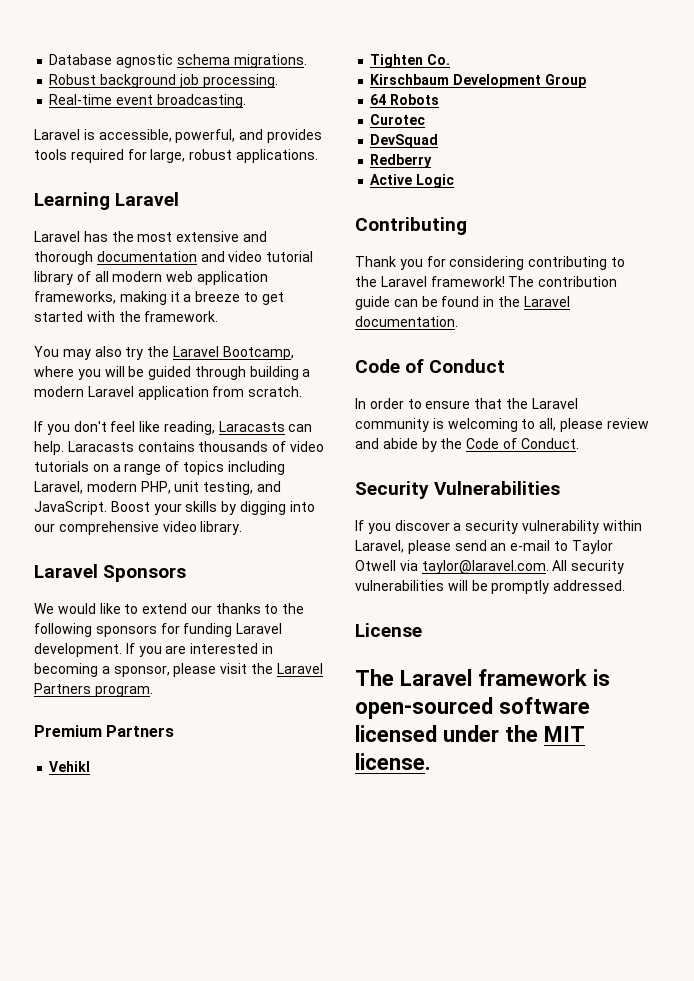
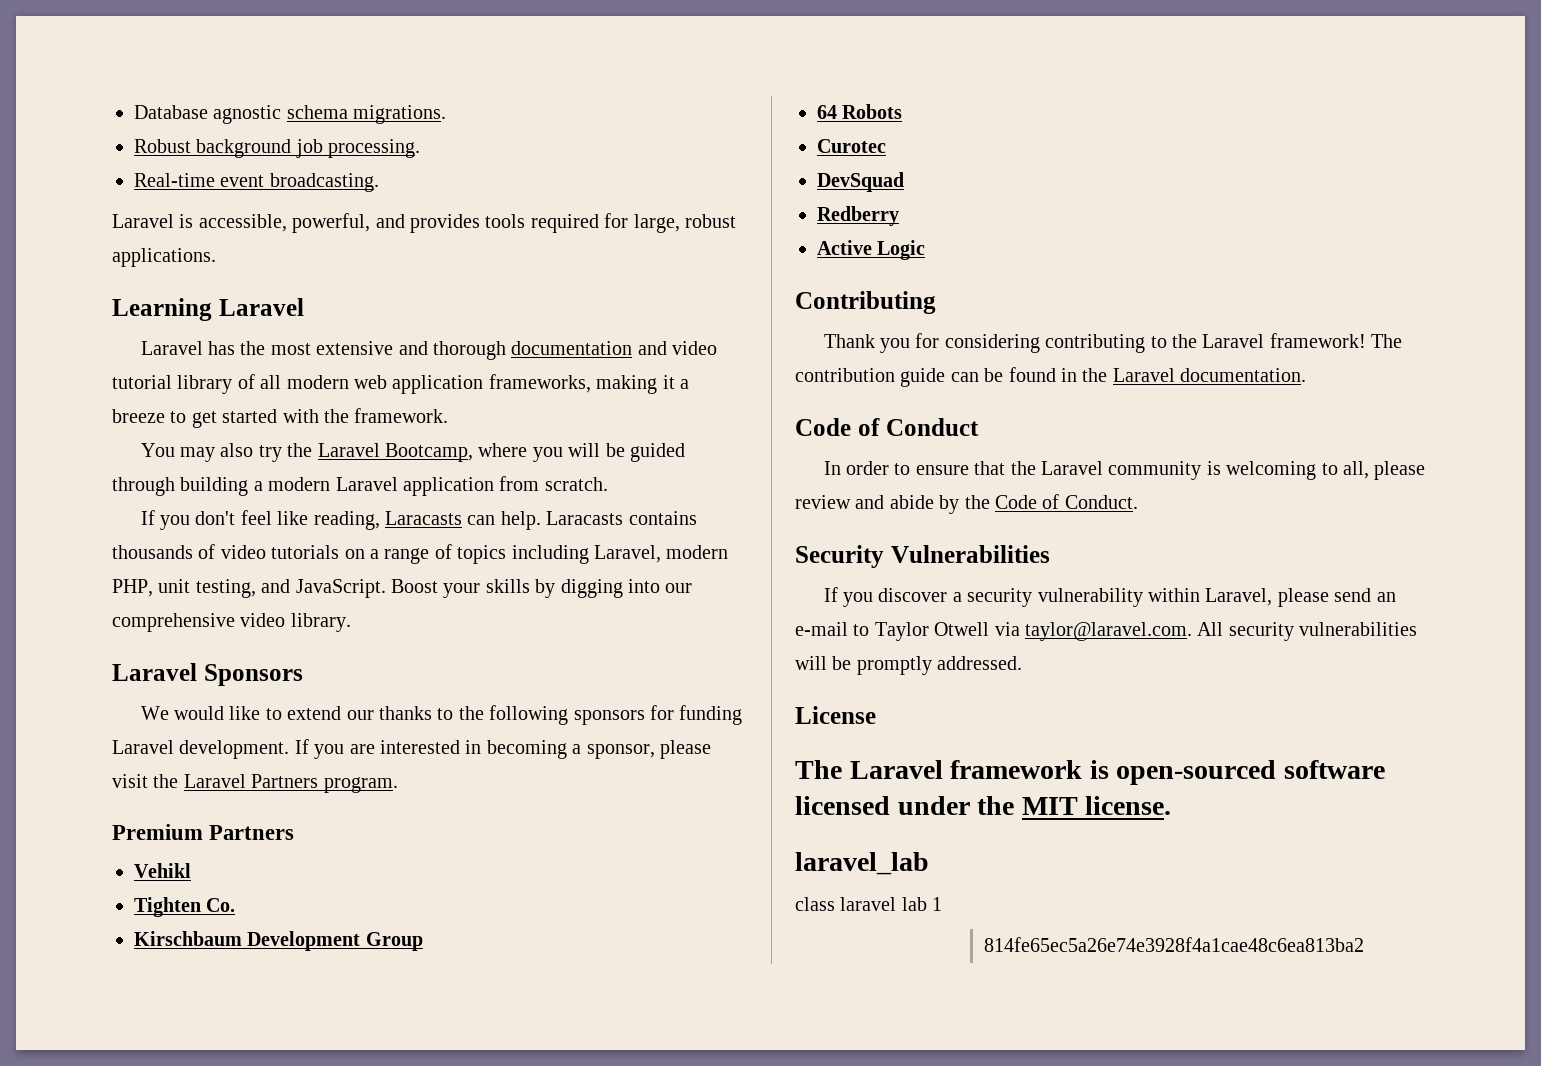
+ laravel_lab
+ class laravel lab 1
+ 814fe65ec5a26e74e3928f4a1cae48c6ea813ba2

